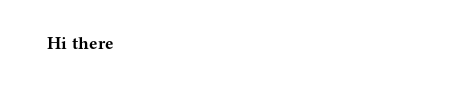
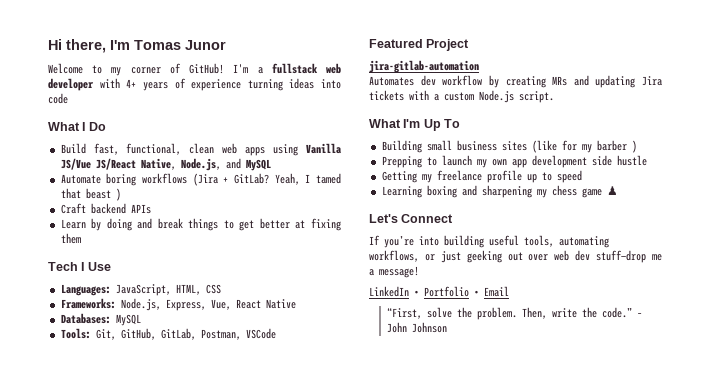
- Hi there
+ Hi there, I'm Tomas Junor
+ Welcome to my corner of GitHub! I'm a fullstack web developer with 4+ years of experience turning ideas into code
+ What I Do
+ Build fast, functional, clean web apps using Vanilla JS/Vue JS/React Native, Node.js, and MySQL
+ Automate boring workflows (Jira + GitLab? Yeah, I tamed that beast )
+ Craft backend APIs
+ Learn by doing and break things to get better at fixing them
+ Tech I Use
+ Languages: JavaScript, HTML, CSS
+ Frameworks: Node.js, Express, Vue, React Native
+ Databases: MySQL
+ Tools: Git, GitHub, GitLab, Postman, VSCode
+ Featured Project
+ jira-gitlab-automation
+ Automates dev workflow by creating MRs and updating Jira tickets with a custom Node.js script.
+ What I'm Up To
+ Building small business sites (like for my barber )
+ Prepping to launch my own app development side hustle
+ Getting my freelance profile up to speed
+ Learning boxing and sharpening my chess game ♟
+ Let's Connect
+ If you’re into building useful tools, automating workflows, or just geeking out over web dev stuff—drop me a message!
+ LinkedIn • Portfolio • Email
+ “First, solve the problem. Then, write the code.” – John Johnson

